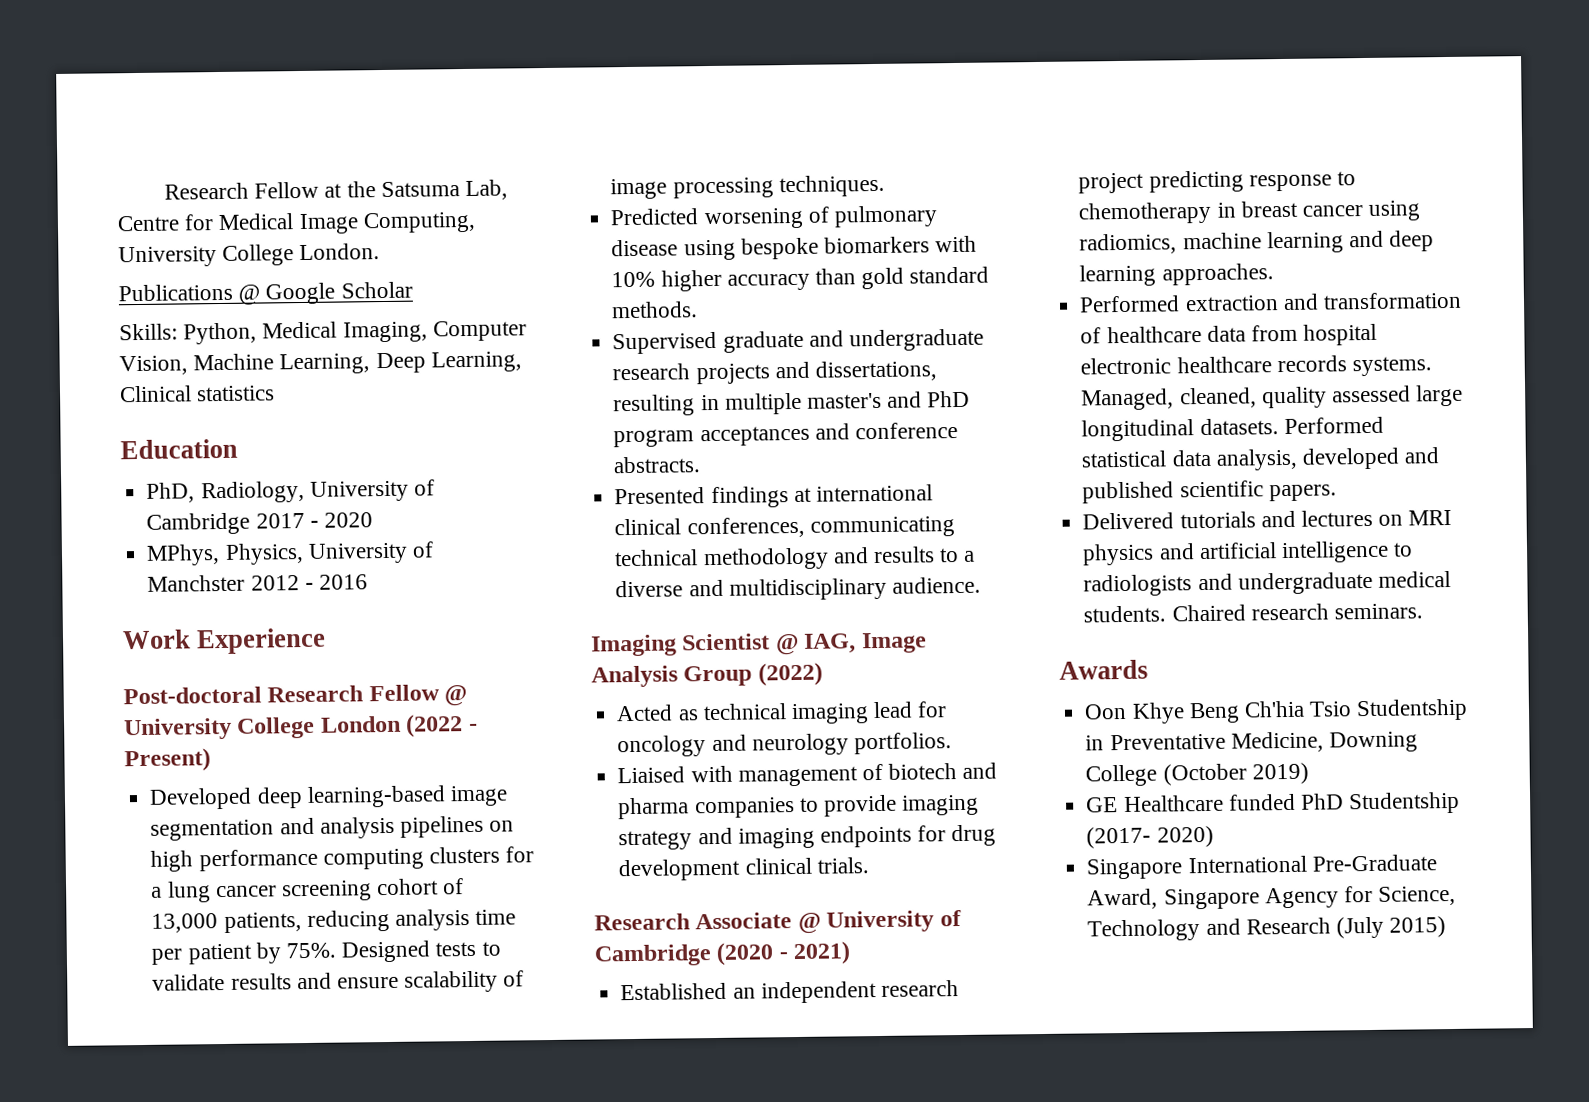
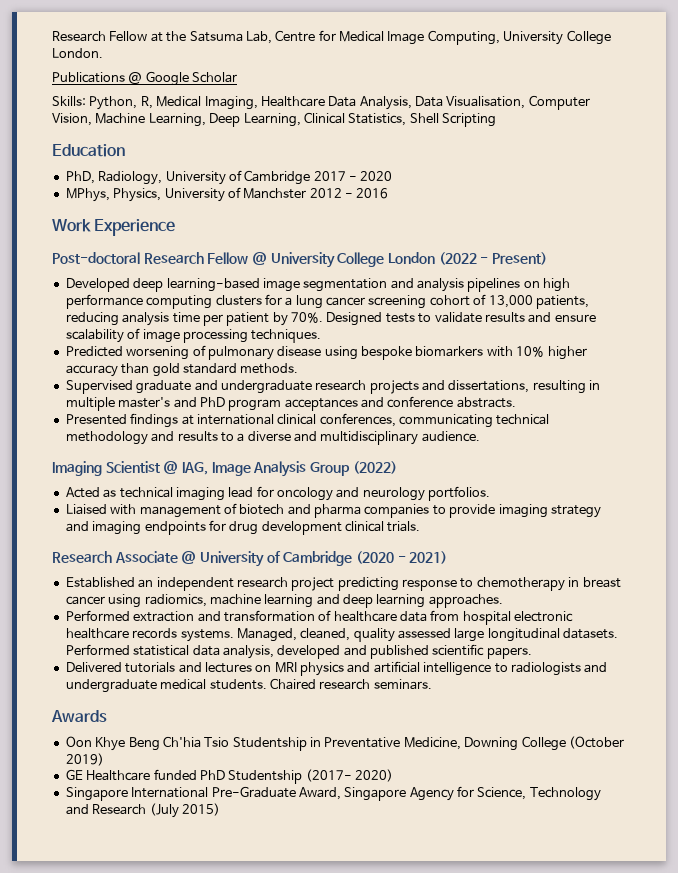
- Skills: Python, Medical Imaging, Computer Vision, Machine Learning, Deep Learning, Clinical statistics
+ Skills: Python, R, Medical Imaging, Healthcare Data Analysis, Data Visualisation, Computer Vision, Machine Learning, Deep Learning, Clinical Statistics, Shell Scripting
- Developed deep learning-based image segmentation and analysis pipelines on high performance computing clusters for a lung cancer screening cohort of 13,000 patients, reducing analysis time per patient by 75%.
+ Developed deep learning-based image segmentation and analysis pipelines on high performance computing clusters for a lung cancer screening cohort of 13,000 patients, reducing analysis time per patient by 70%.

